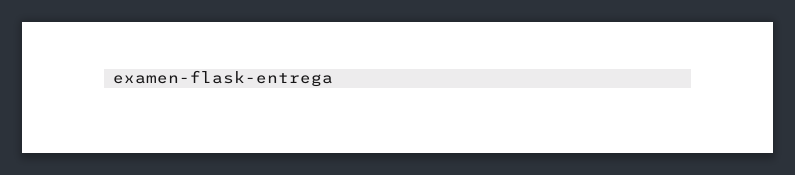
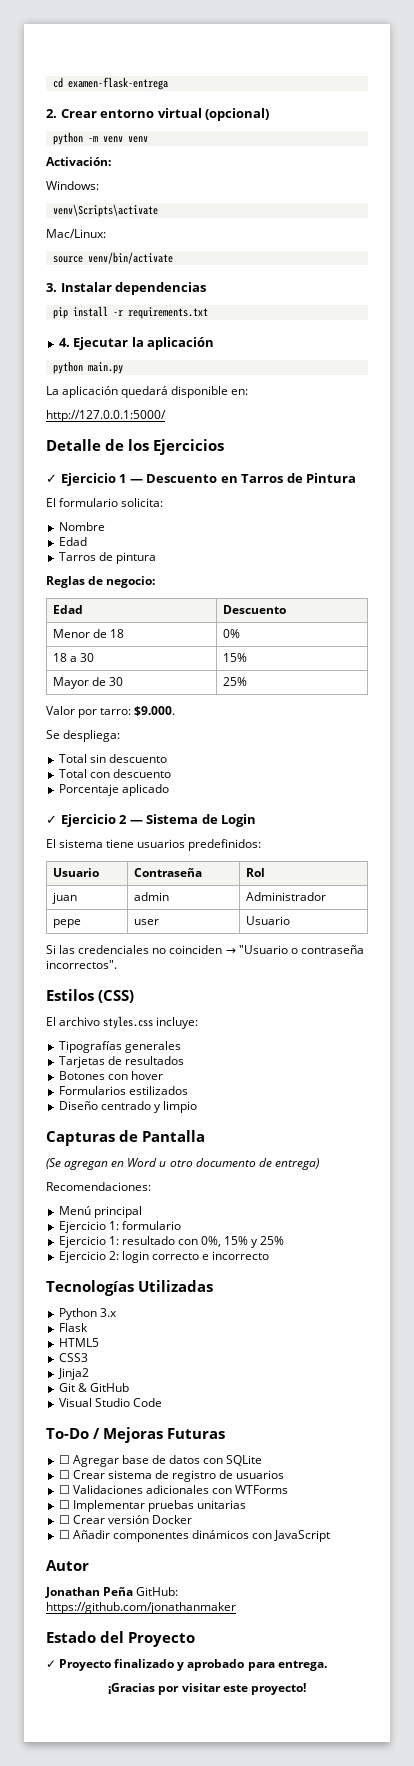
- examen-flask-entrega
+ cd examen-flask-entrega
+ 2. Crear entorno virtual (opcional)
+ python -m venv venv
+ Activación:
+ Windows:
+ venv\Scripts\activate
+ Mac/Linux:
+ source venv/bin/activate
+ 3. Instalar dependencias
+ pip install -r requirements.txt
+ 4. Ejecutar la aplicación
+ python main.py
+ La aplicación quedará disponible en:
+ http://127.0.0.1:5000/
+ Detalle de los Ejercicios
+ ✓ Ejercicio 1 — Descuento en Tarros de Pintura
+ El formulario solicita:
+ Nombre
+ Edad
+ Tarros de pintura
+ Reglas de negocio:
+ Edad | Descuento
+ Menor de 18 | 0%
+ 18 a 30 | 15%
+ Mayor de 30 | 25%
+ Valor por tarro: $9.000.
+ Se despliega:
+ Total sin descuento
+ Total con descuento
+ Porcentaje aplicado
+ ✓ Ejercicio 2 — Sistema de Login
+ El sistema tiene usuarios predefinidos:
+ Usuario | Contraseña | Rol
+ juan | admin | Administrador
+ pepe | user | Usuario
+ Si las credenciales no coinciden → "Usuario o contraseña incorrectos".
+ Estilos (CSS)
+ El archivo styles.css incluye:
+ Tipografías generales
+ Tarjetas de resultados
+ Botones con hover
+ Formularios estilizados
+ Diseño centrado y limpio
+ Capturas de Pantalla
+ (Se agregan en Word u otro documento de entrega)
+ Recomendaciones:
+ Menú principal
+ Ejercicio 1: formulario
+ Ejercicio 1: resultado con 0%, 15% y 25%
+ Ejercicio 2: login correcto e incorrecto
+ Tecnologías Utilizadas
+ Python 3.x
+ Flask
+ HTML5
+ CSS3
+ Jinja2
+ Git & GitHub
+ Visual Studio Code
+ To-Do / Mejoras Futuras
+ ☐ Agregar base de datos con SQLite
+ ☐ Crear sistema de registro de usuarios
+ ☐ Validaciones adicionales con WTForms
+ ☐ Implementar pruebas unitarias
+ ☐ Crear versión Docker
+ ☐ Añadir componentes dinámicos con JavaScript
+ Autor
+ Jonathan Peña GitHub: https://github.com/jonathanmaker
+ Estado del Proyecto
+ ✓ Proyecto finalizado y aprobado para entrega.
+ ¡Gracias por visitar este proyecto!

